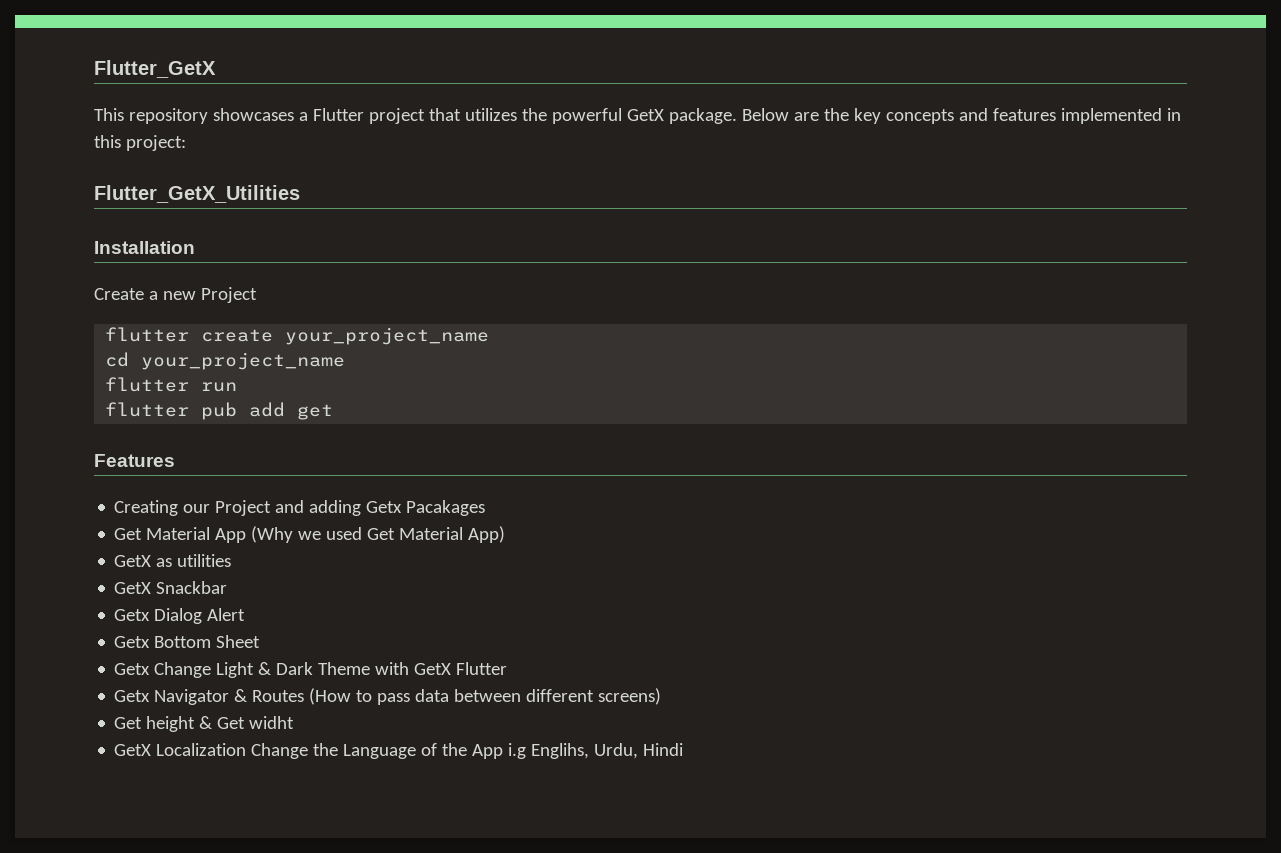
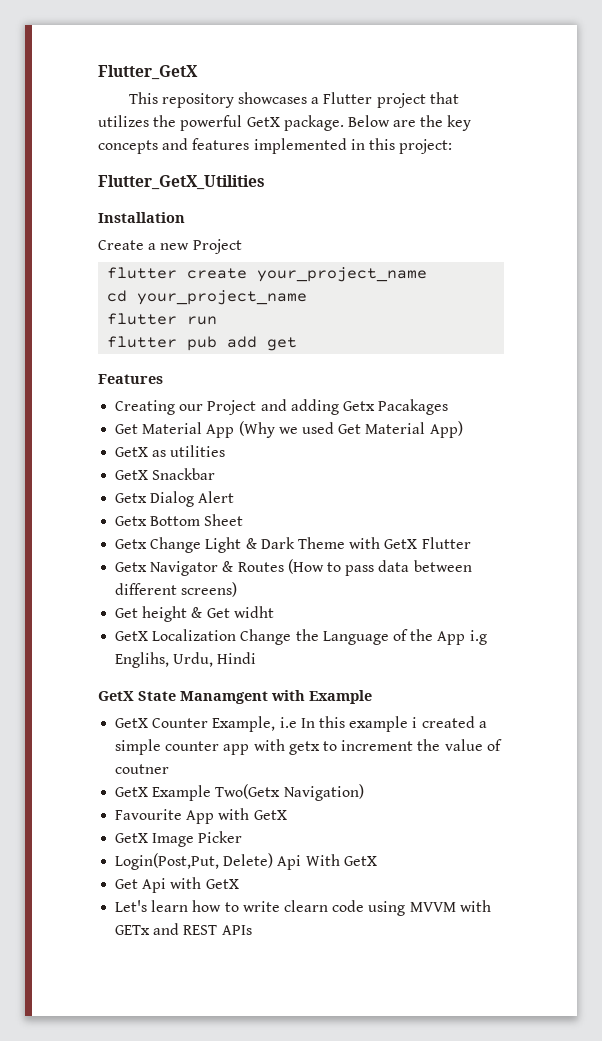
+ GetX State Manamgent with Example
+ GetX Counter Example, i.e In this example i created a simple counter app with getx to increment the value of coutner
+ GetX Example Two(Getx Navigation)
+ Favourite App with GetX
+ GetX Image Picker
+ Login(Post,Put, Delete) Api With GetX
+ Get Api with GetX
+ Let's learn how to write clearn code using MVVM with GETx and REST APIs

